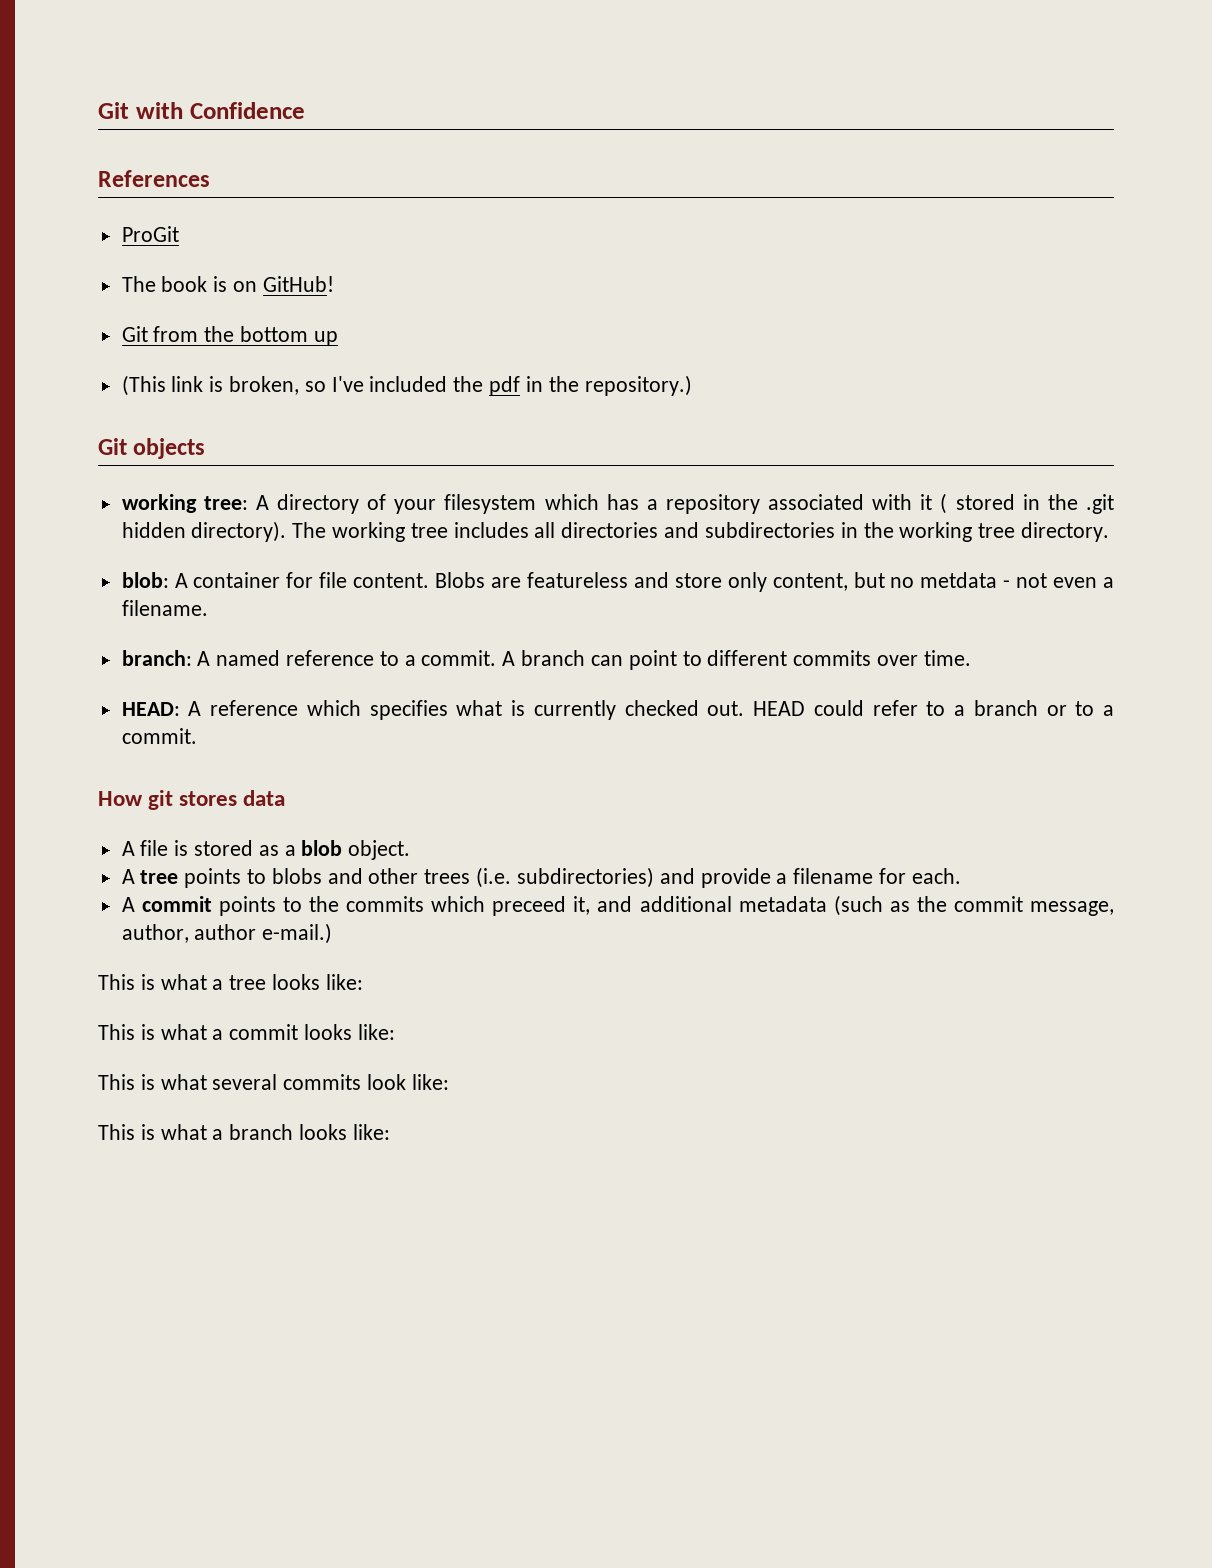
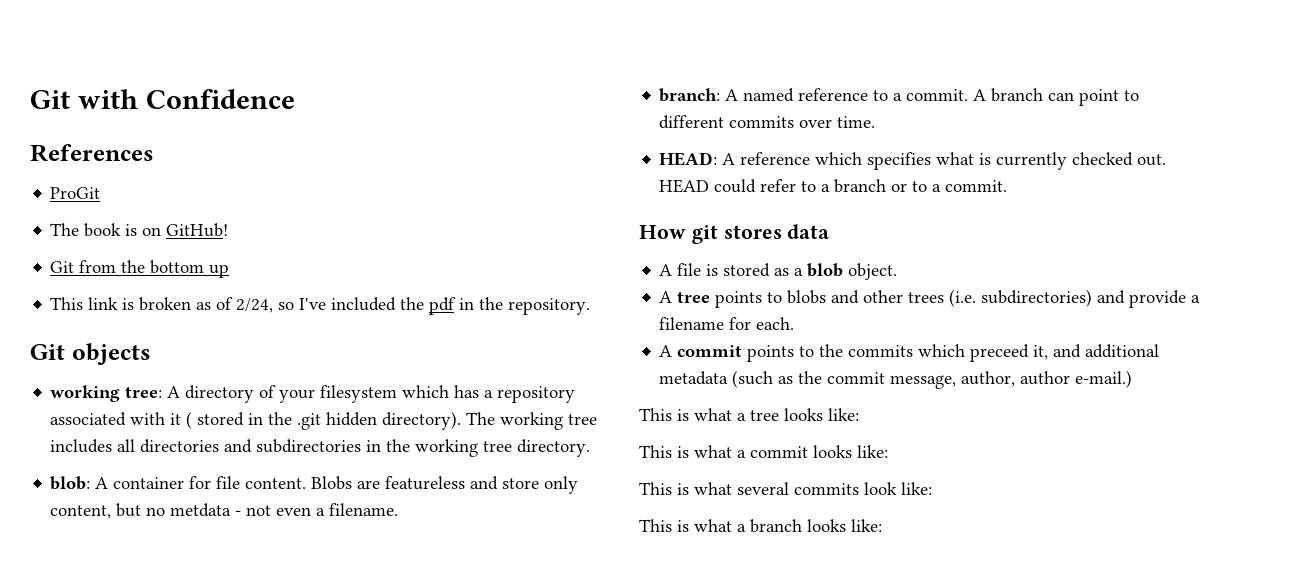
- (This link is broken, so I've included the pdf in the repository.)
+ This link is broken as of 2/24, so I've included the pdf in the repository.

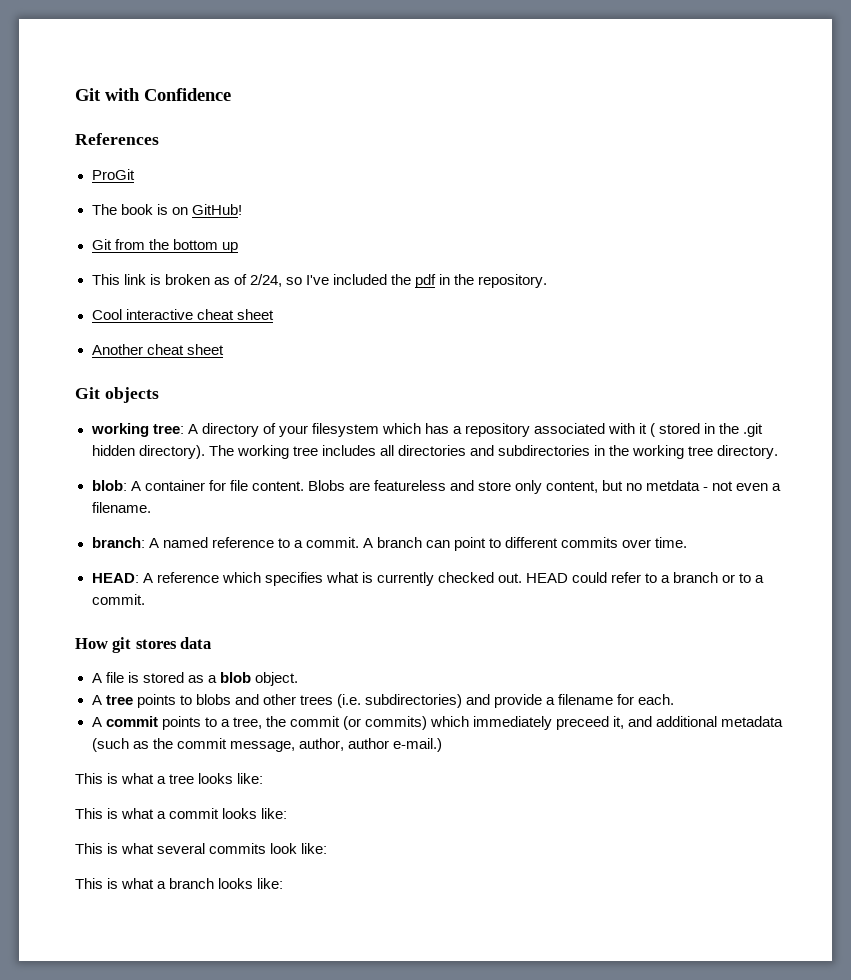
+ Cool interactive cheat sheet
+ Another cheat sheet
- A commit points to the commits which preceed it, and additional metadata (such as the commit message, author, author e-mail.)
+ A commit points to a tree, the commit (or commits) which immediately preceed it, and additional metadata (such as the commit message, author, author e-mail.)

